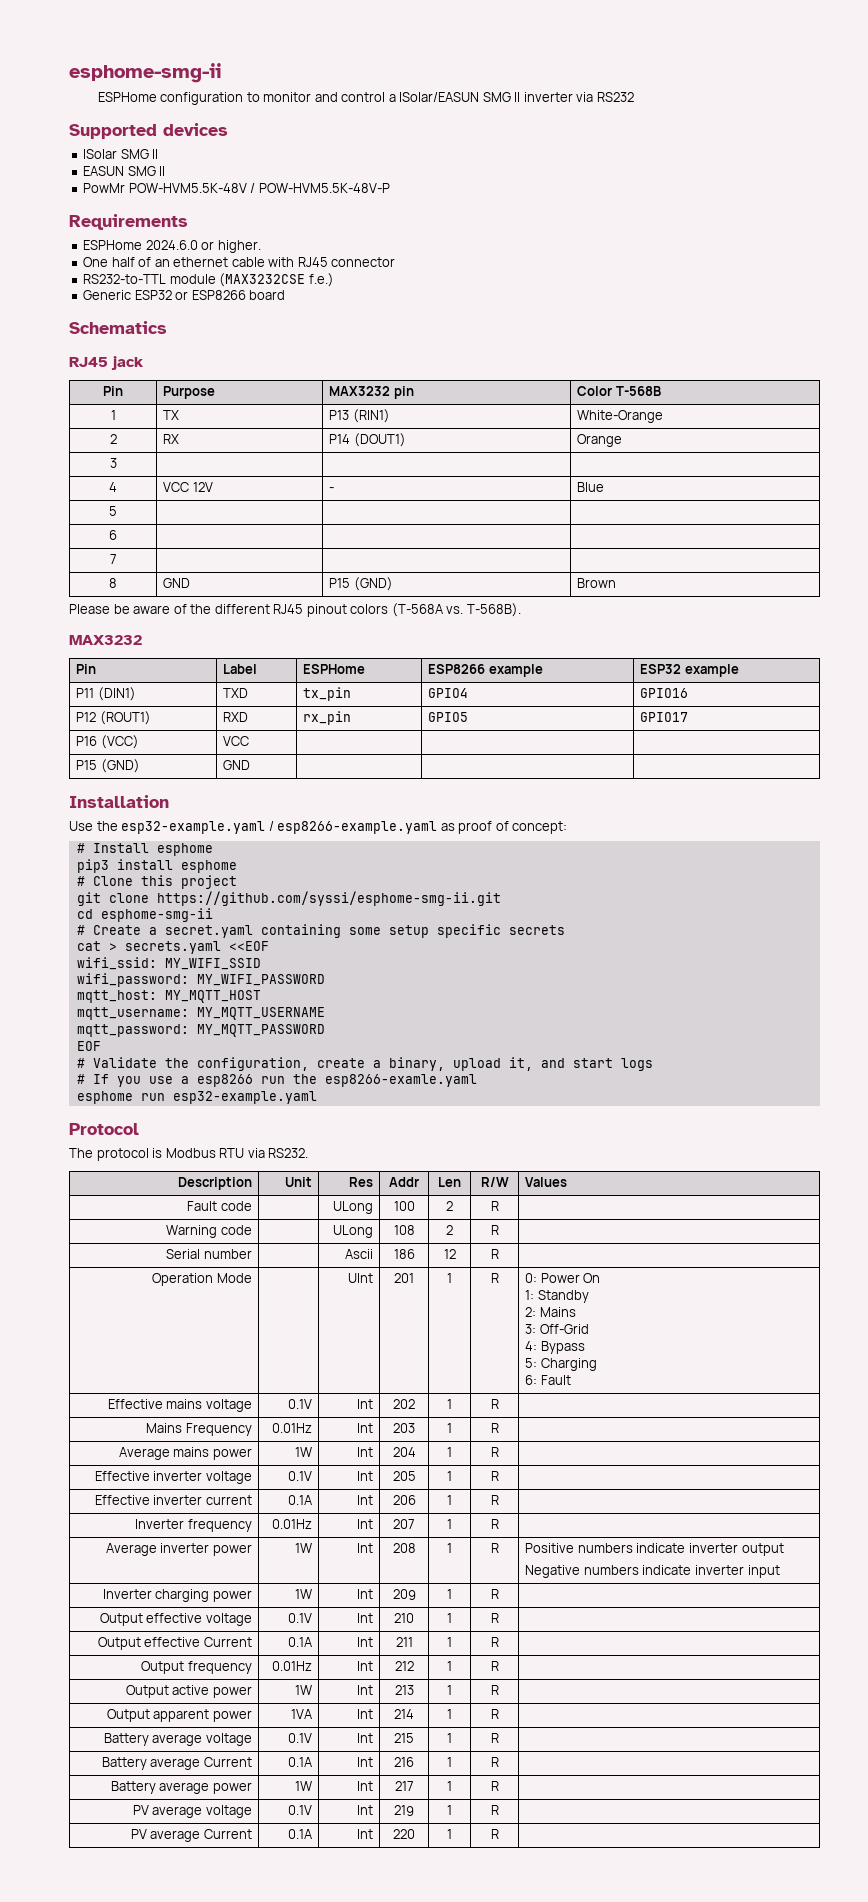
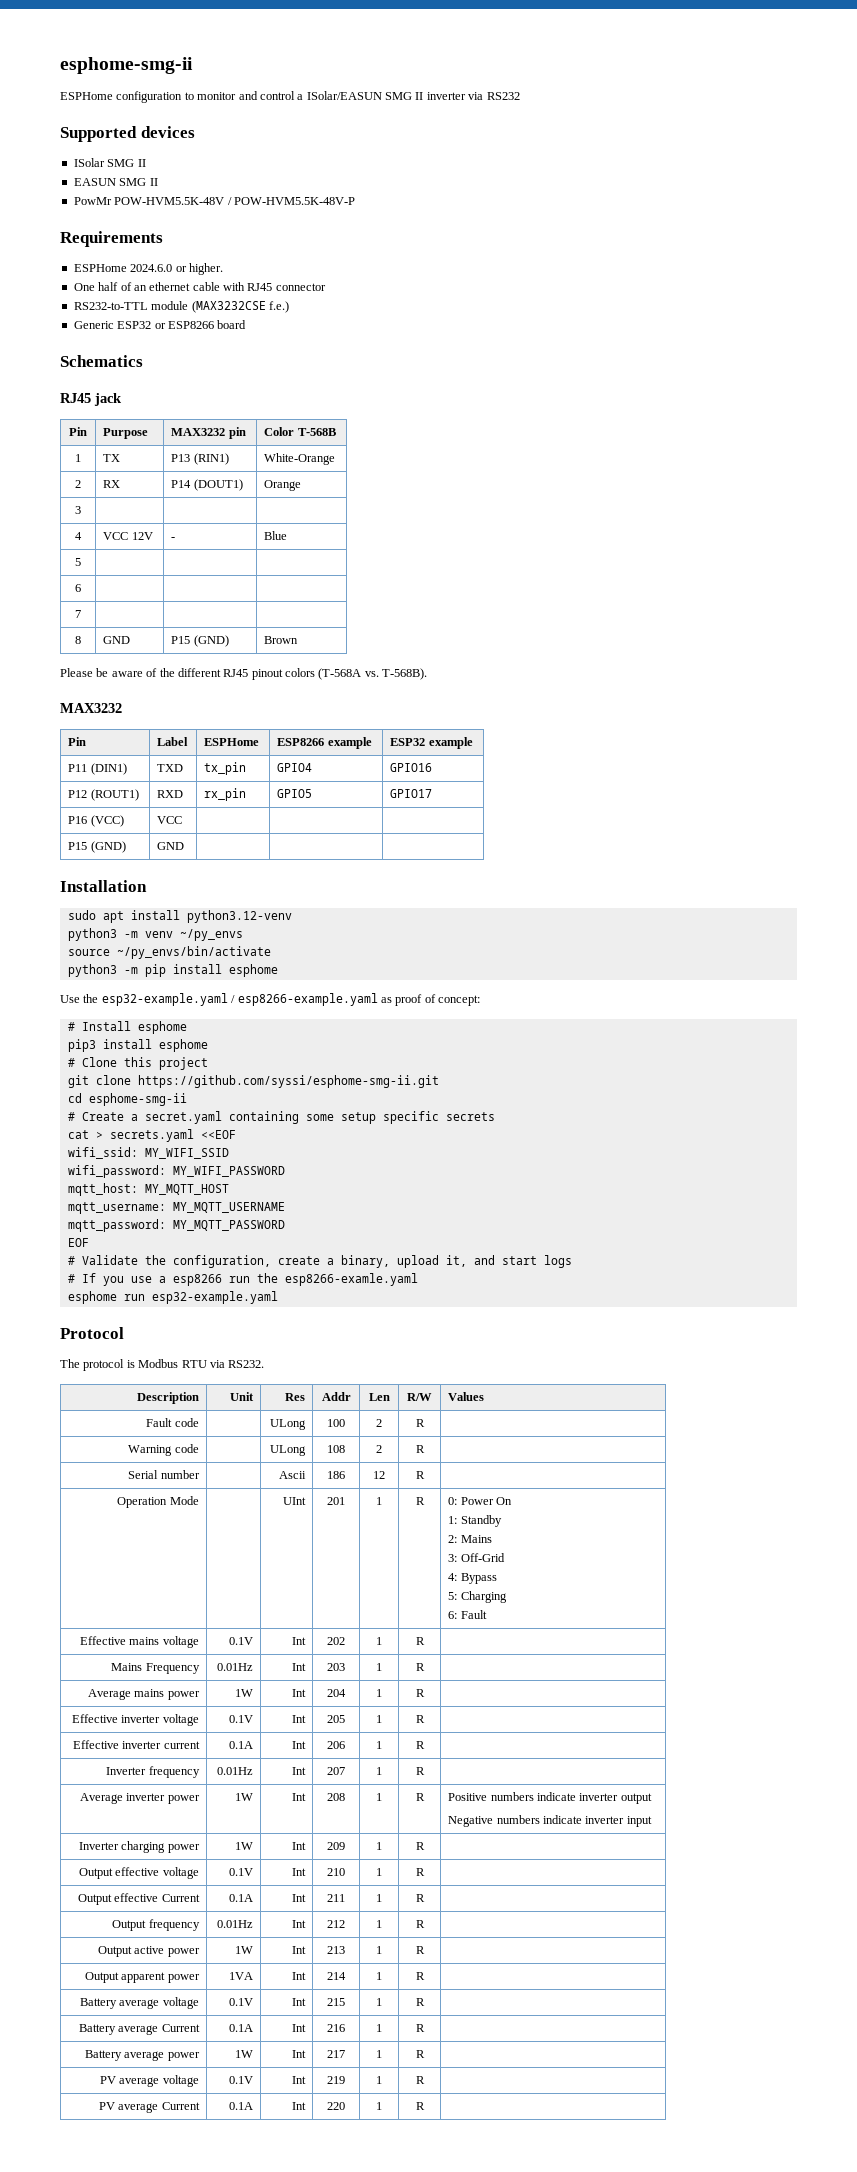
+ sudo apt install python3.12-venv
+ python3 -m venv ~/py_envs
+ source ~/py_envs/bin/activate
+ python3 -m pip install esphome

